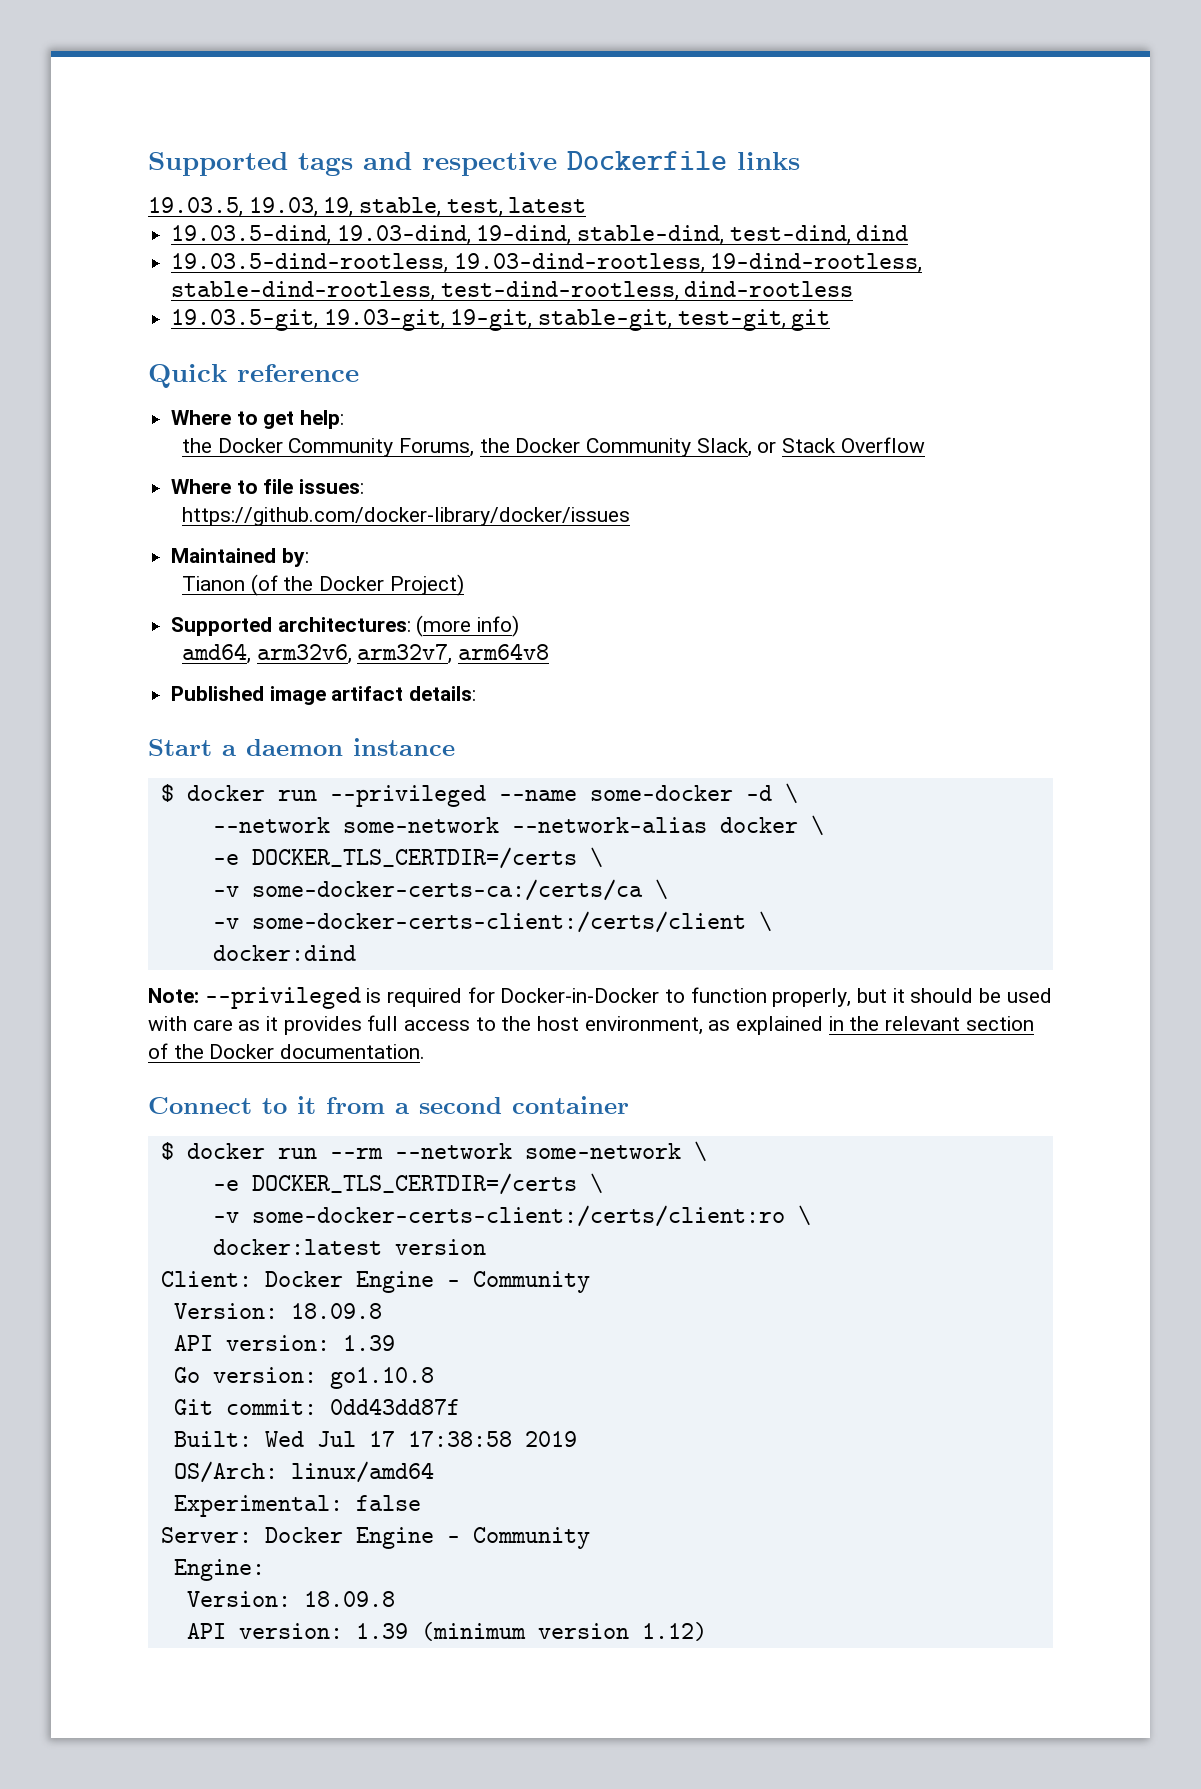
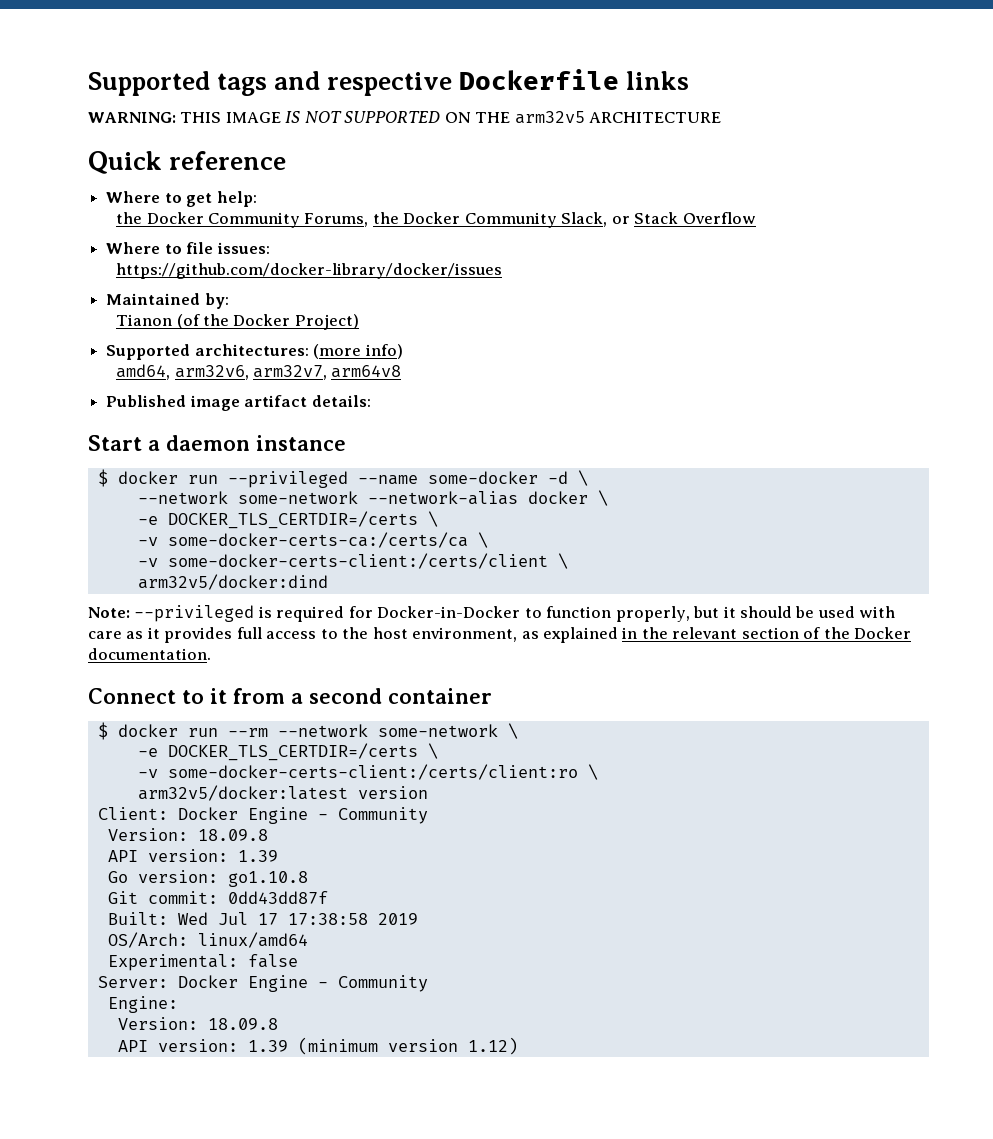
- 19.03.5, 19.03, 19, stable, test, latest
- 19.03.5-dind, 19.03-dind, 19-dind, stable-dind, test-dind, dind
- 19.03.5-dind-rootless, 19.03-dind-rootless, 19-dind-rootless, stable-dind-rootless, test-dind-rootless, dind-rootless
- 19.03.5-git, 19.03-git, 19-git, stable-git, test-git, git
+ WARNING: THIS IMAGE IS NOT SUPPORTED ON THE arm32v5 ARCHITECTURE
- docker:dind
+ arm32v5/docker:dind
- docker:latest version
+ arm32v5/docker:latest version

